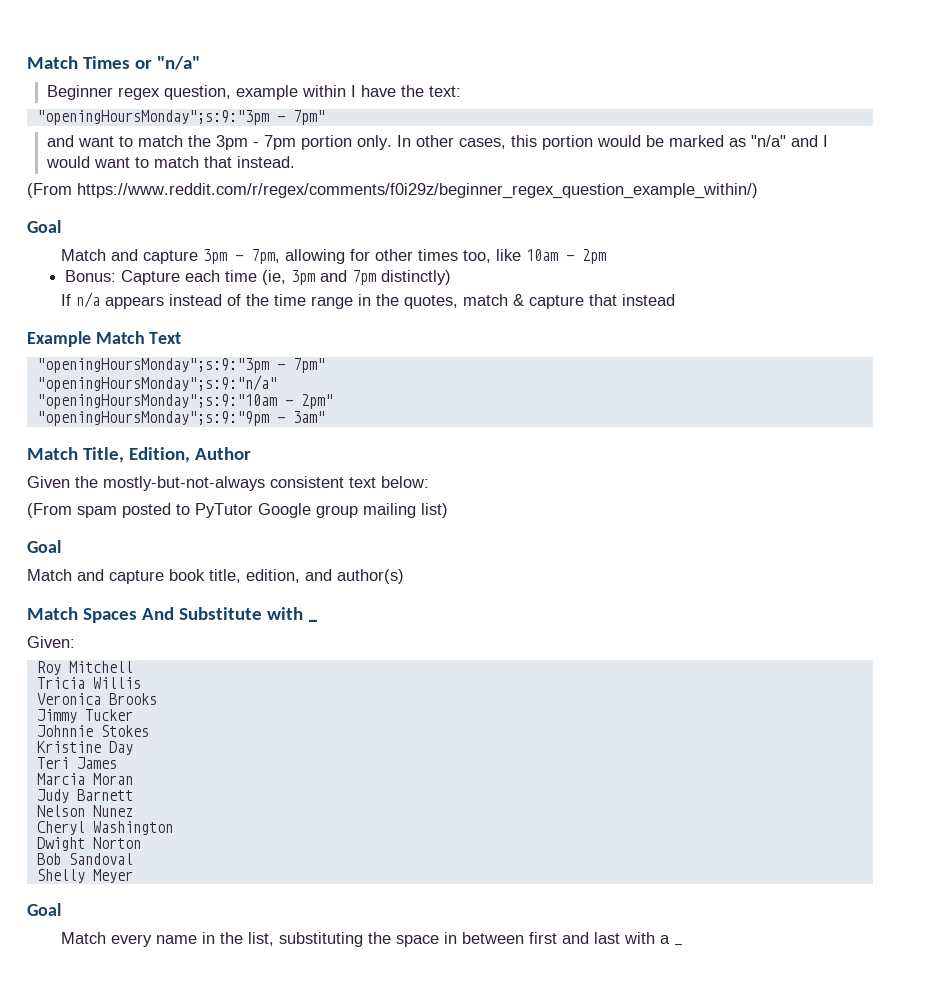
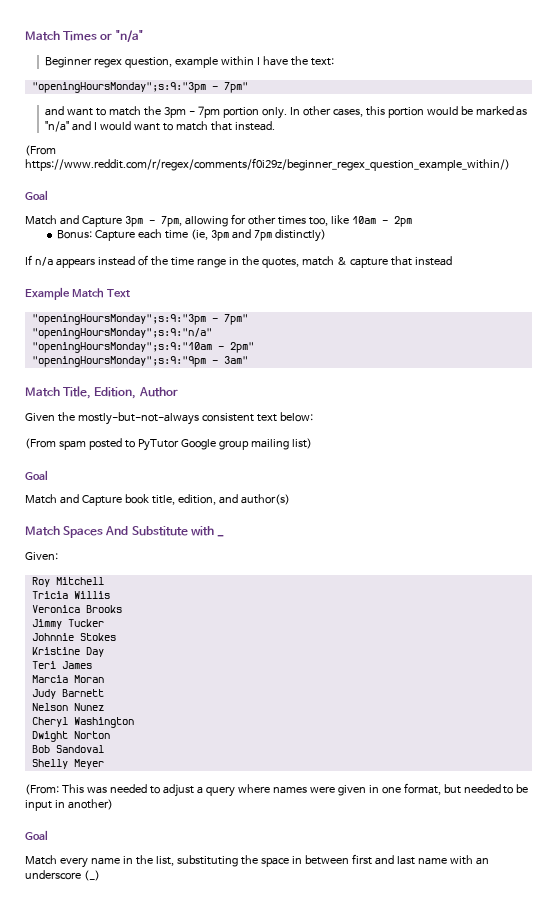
- Match and capture 3pm - 7pm, allowing for other times too, like 10am - 2pm
+ Match and Capture 3pm - 7pm, allowing for other times too, like 10am - 2pm
- Match and capture book title, edition, and author(s)
+ Match and Capture book title, edition, and author(s)
+ (From: This was needed to adjust a query where names were given in one format, but needed to be input in another)
- Match every name in the list, substituting the space in between first and last with a _
+ Match every name in the list, substituting the space in between first and last name with an underscore (_)

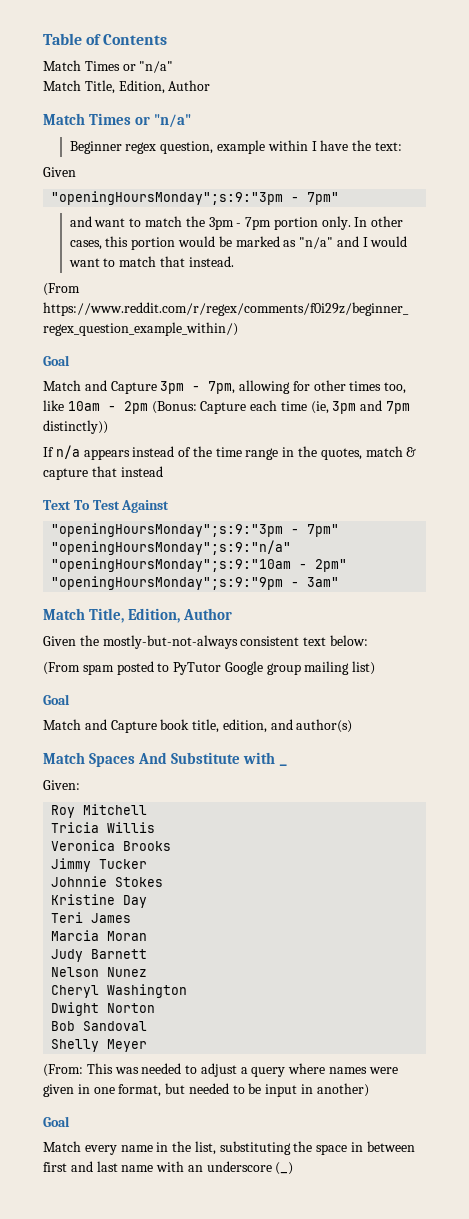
+ Table of Contents
+ Match Times or "n/a"
+ Match Title, Edition, Author
  Beginner regex question, example within I have the text:
+ Given
- Match and Capture 3pm - 7pm, allowing for other times too, like 10am - 2pm
- Bonus: Capture each time (ie, 3pm and 7pm distinctly)
+ Match and Capture 3pm - 7pm, allowing for other times too, like 10am - 2pm (Bonus: Capture each time (ie, 3pm and 7pm distinctly))
- Example Match Text
+ Text To Test Against

